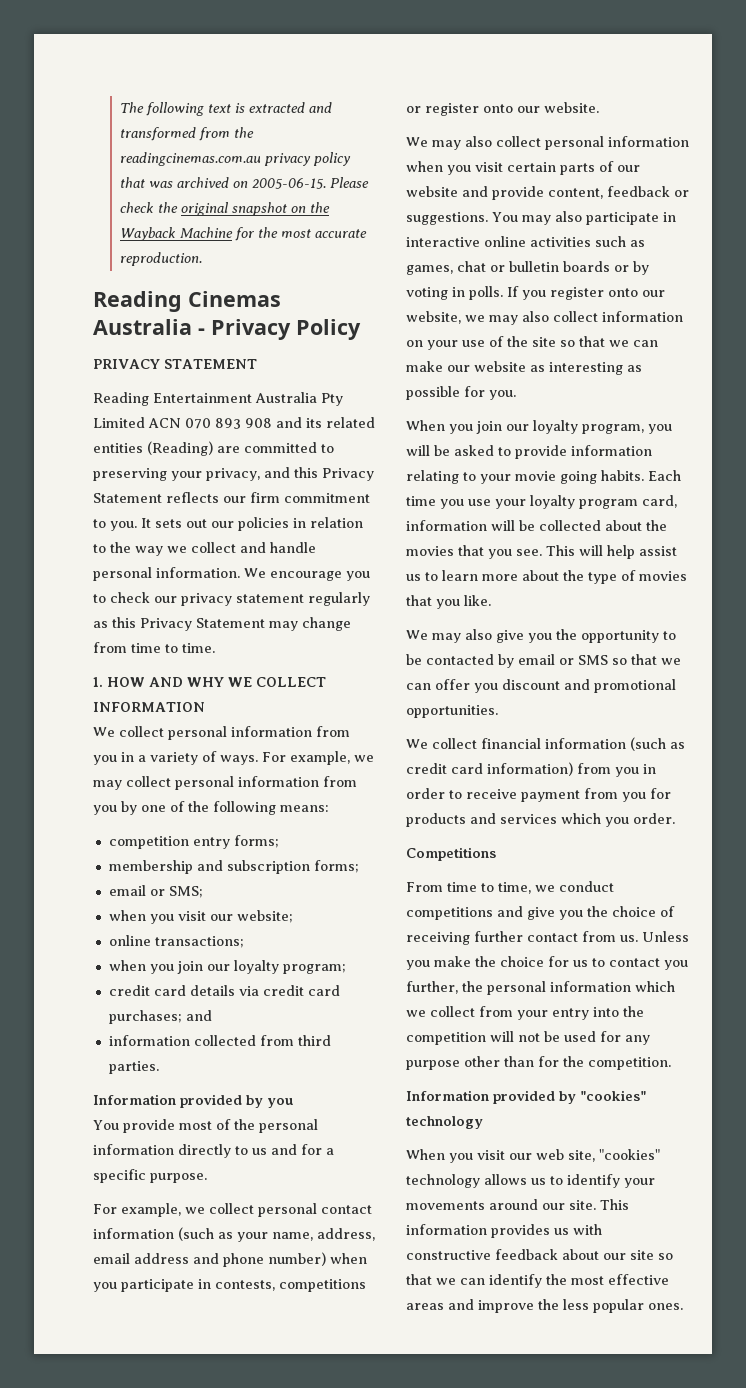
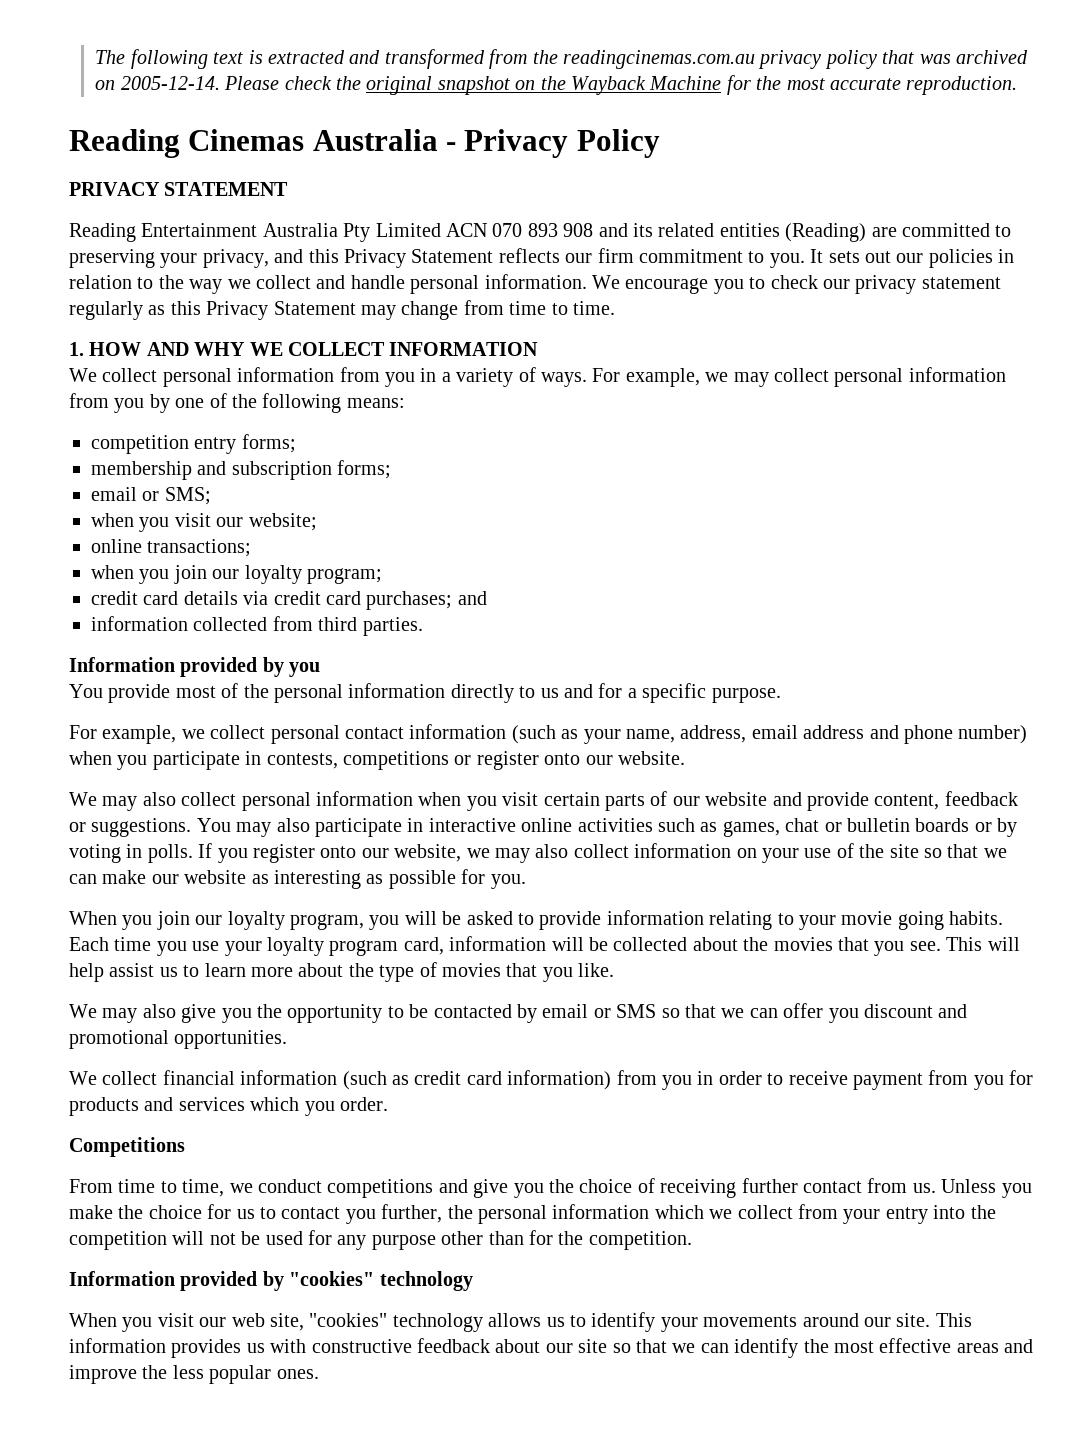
- The following text is extracted and transformed from the readingcinemas.com.au privacy policy that was archived on 2005-06-15.
+ The following text is extracted and transformed from the readingcinemas.com.au privacy policy that was archived on 2005-12-14.

